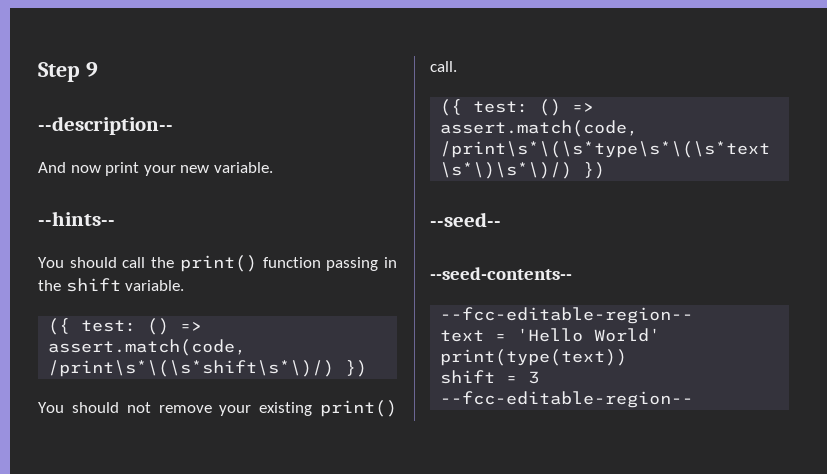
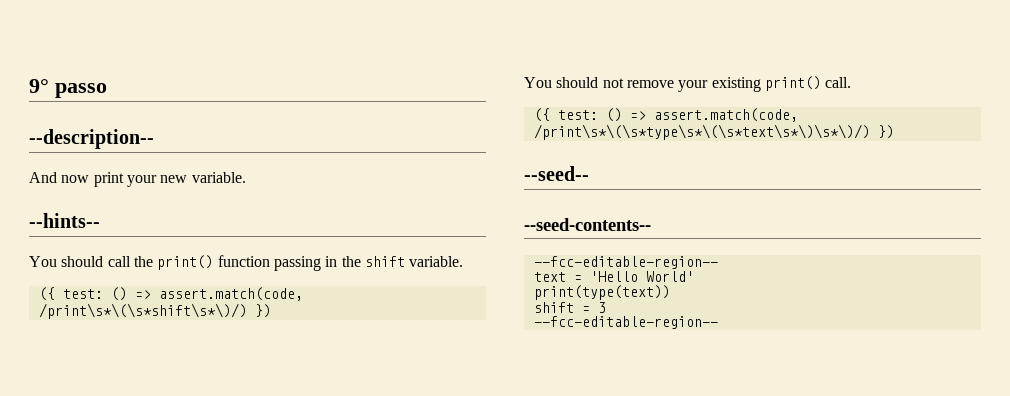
- Step 9
+ 9° passo

